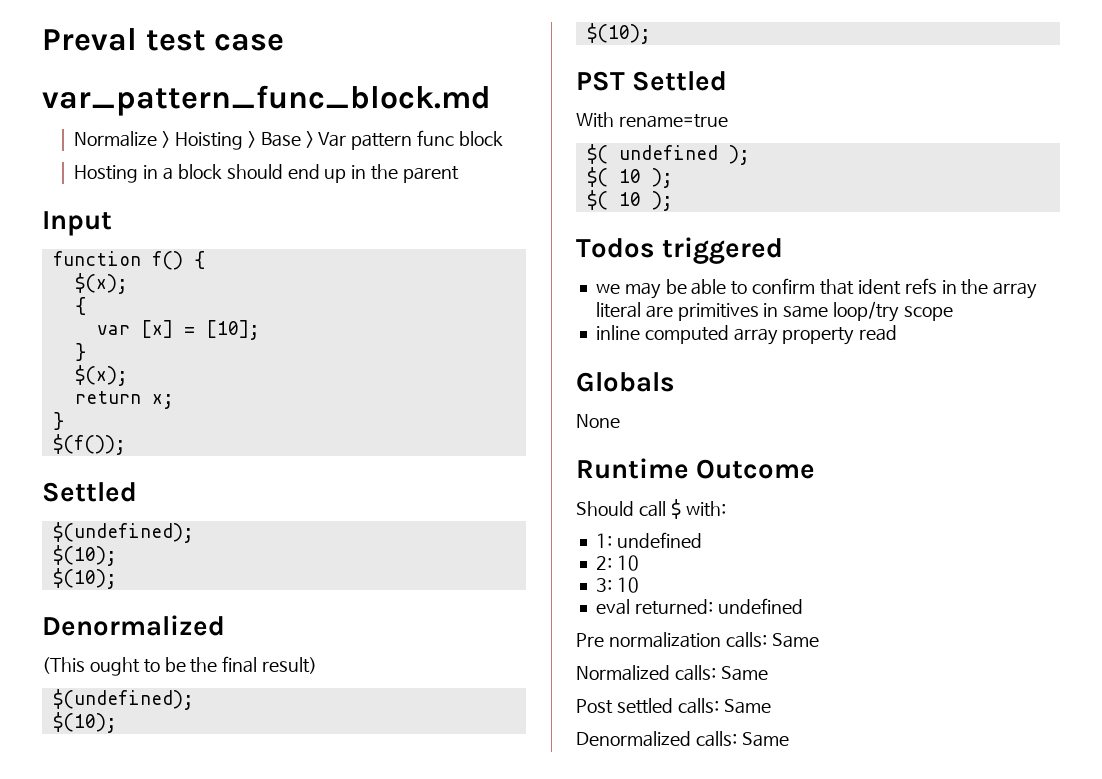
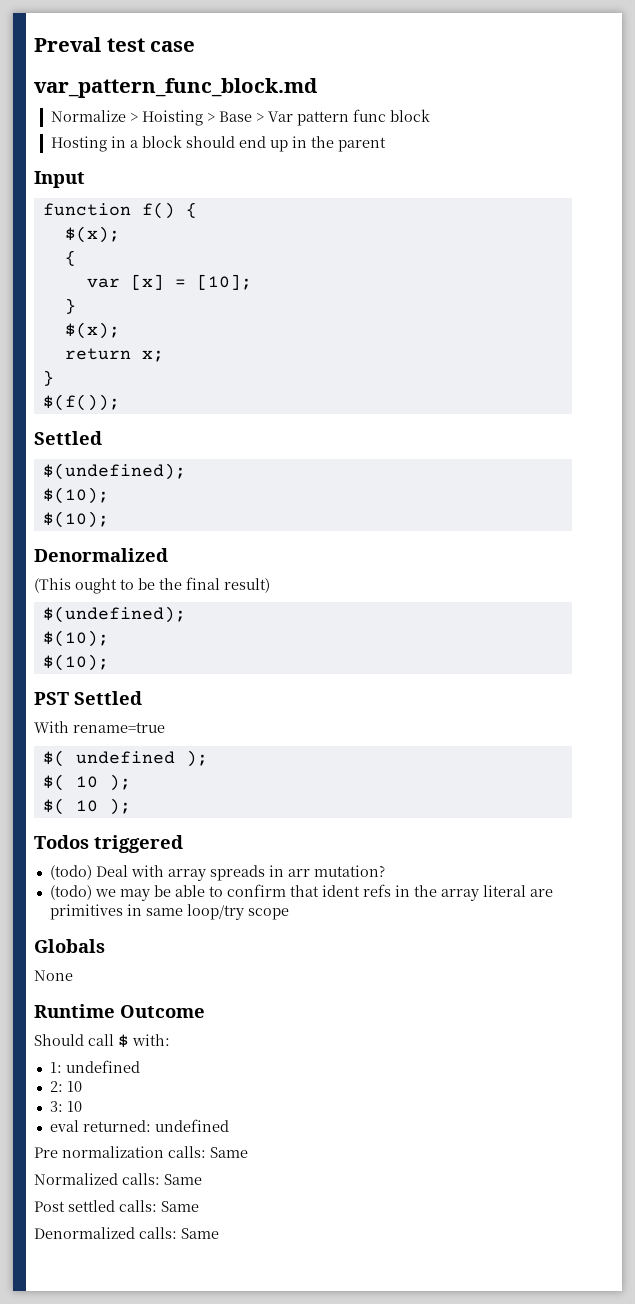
- we may be able to confirm that ident refs in the array literal are primitives in same loop/try scope
+ (todo) Deal with array spreads in arr mutation?
+ (todo) we may be able to confirm that ident refs in the array literal are primitives in same loop/try scope
- inline computed array property read

